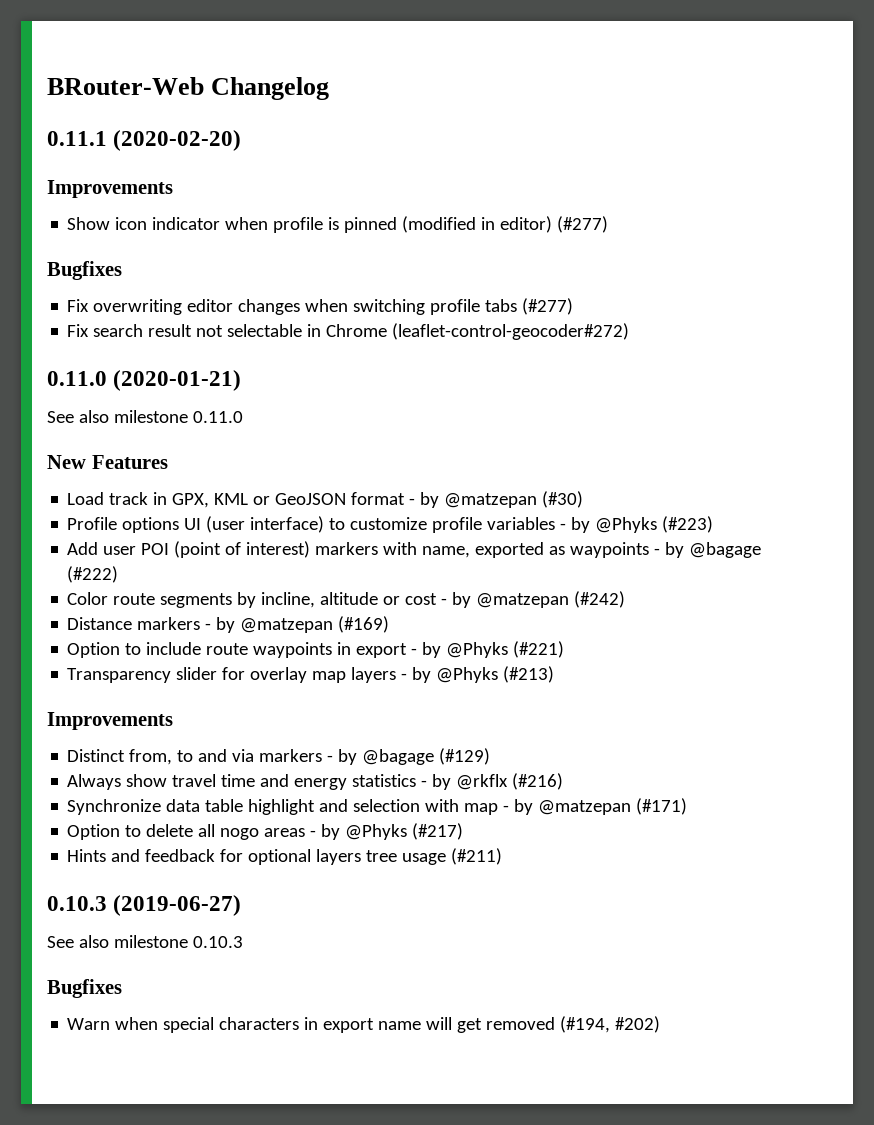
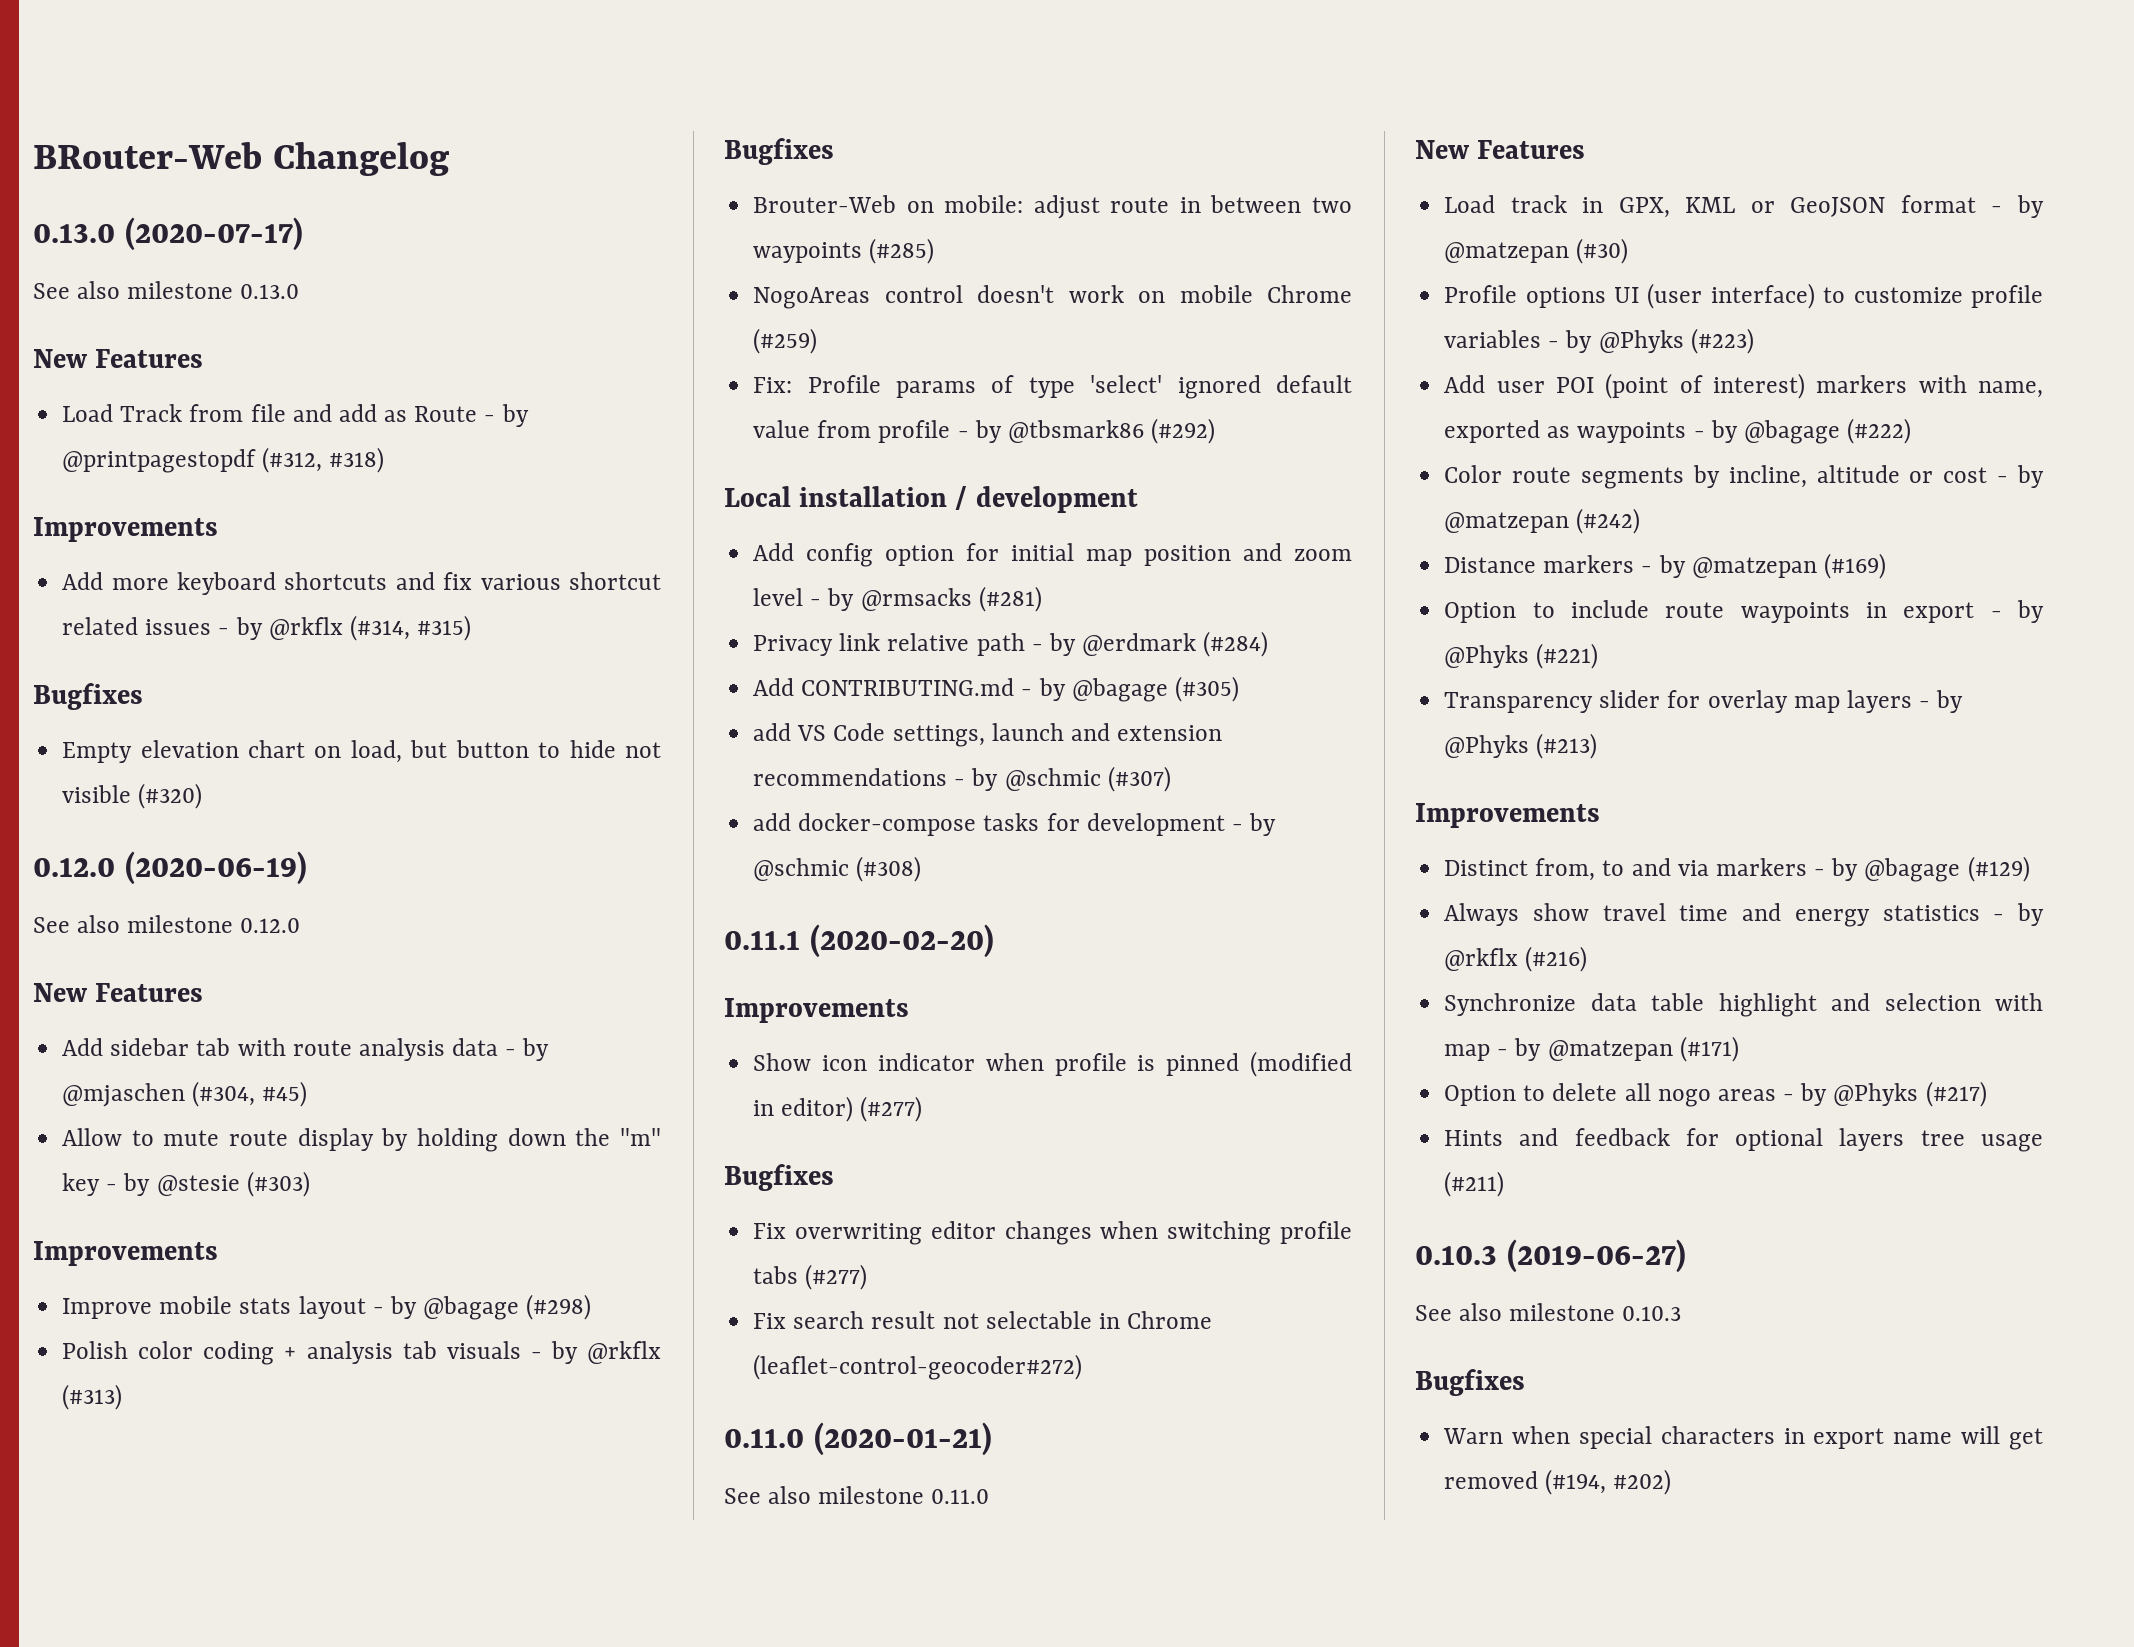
+ 0.13.0 (2020-07-17)
+ See also milestone 0.13.0
+ New Features
+ Load Track from file and add as Route - by @printpagestopdf (#312, #318)
+ Improvements
+ Add more keyboard shortcuts and fix various shortcut related issues - by @rkflx (#314, #315)
+ Bugfixes
+ Empty elevation chart on load, but button to hide not visible (#320)
+ 0.12.0 (2020-06-19)
+ See also milestone 0.12.0
+ New Features
+ Add sidebar tab with route analysis data - by @mjaschen (#304, #45)
+ Allow to mute route display by holding down the "m" key - by @stesie (#303)
+ Improvements
+ Improve mobile stats layout - by @bagage (#298)
+ Polish color coding + analysis tab visuals - by @rkflx (#313)
+ Bugfixes
+ Brouter-Web on mobile: adjust route in between two waypoints (#285)
+ NogoAreas control doesn't work on mobile Chrome (#259)
+ Fix: Profile params of type 'select' ignored default value from profile - by @tbsmark86 (#292)
+ Local installation / development
+ Add config option for initial map position and zoom level - by @rmsacks (#281)
+ Privacy link relative path - by @erdmark (#284)
+ Add CONTRIBUTING.md - by @bagage (#305)
+ add VS Code settings, launch and extension recommendations - by @schmic (#307)
+ add docker-compose tasks for development - by @schmic (#308)

